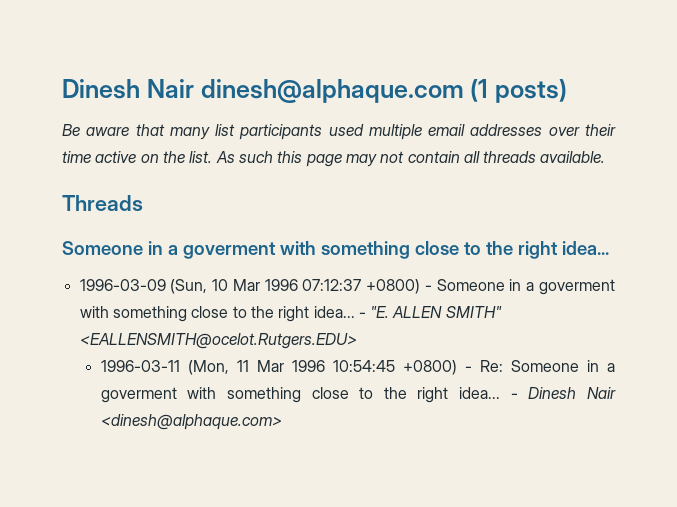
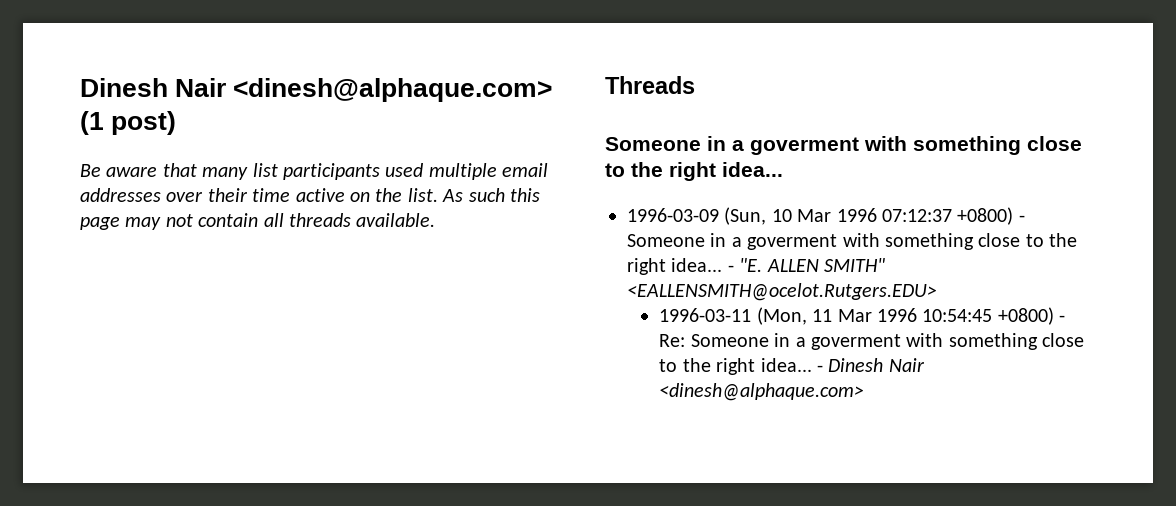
- Dinesh Nair dinesh@alphaque.com (1 posts)
+ Dinesh Nair <dinesh@alphaque.com> (1 post)

